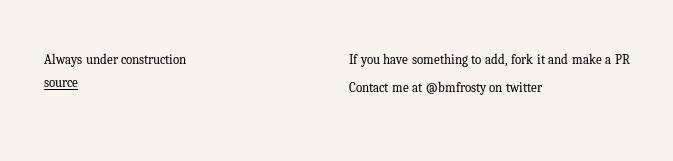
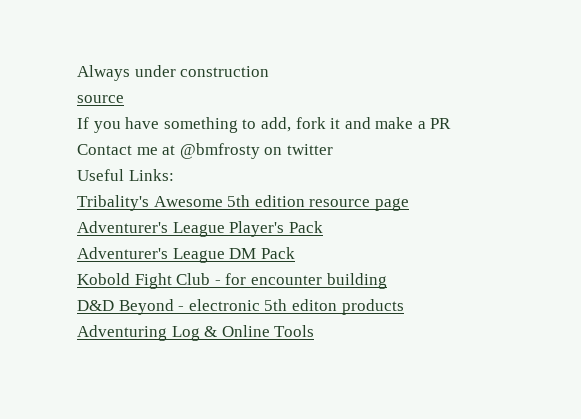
+ Useful Links:
+ Tribality's Awesome 5th edition resource page
+ Adventurer's League Player's Pack
+ Adventurer's League DM Pack
+ Kobold Fight Club - for encounter building
+ D&D Beyond - electronic 5th editon products
+ Adventuring Log & Online Tools

